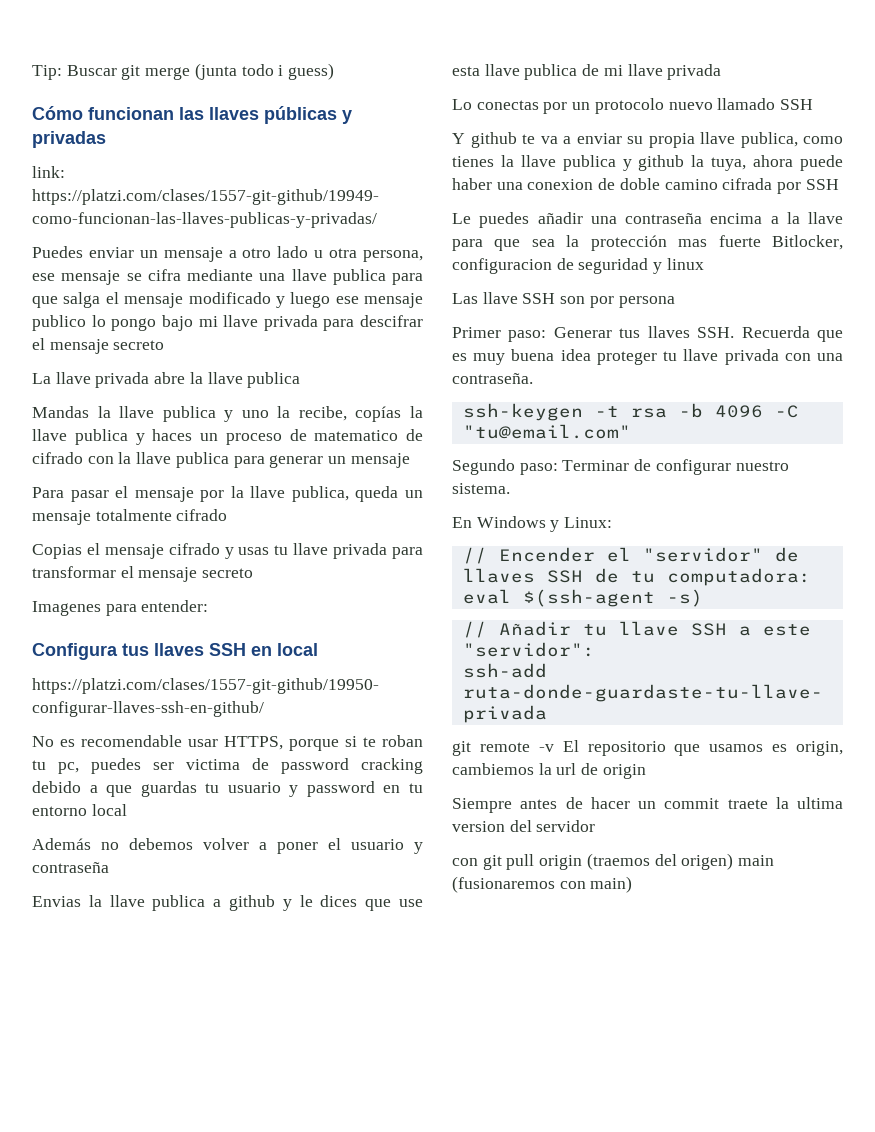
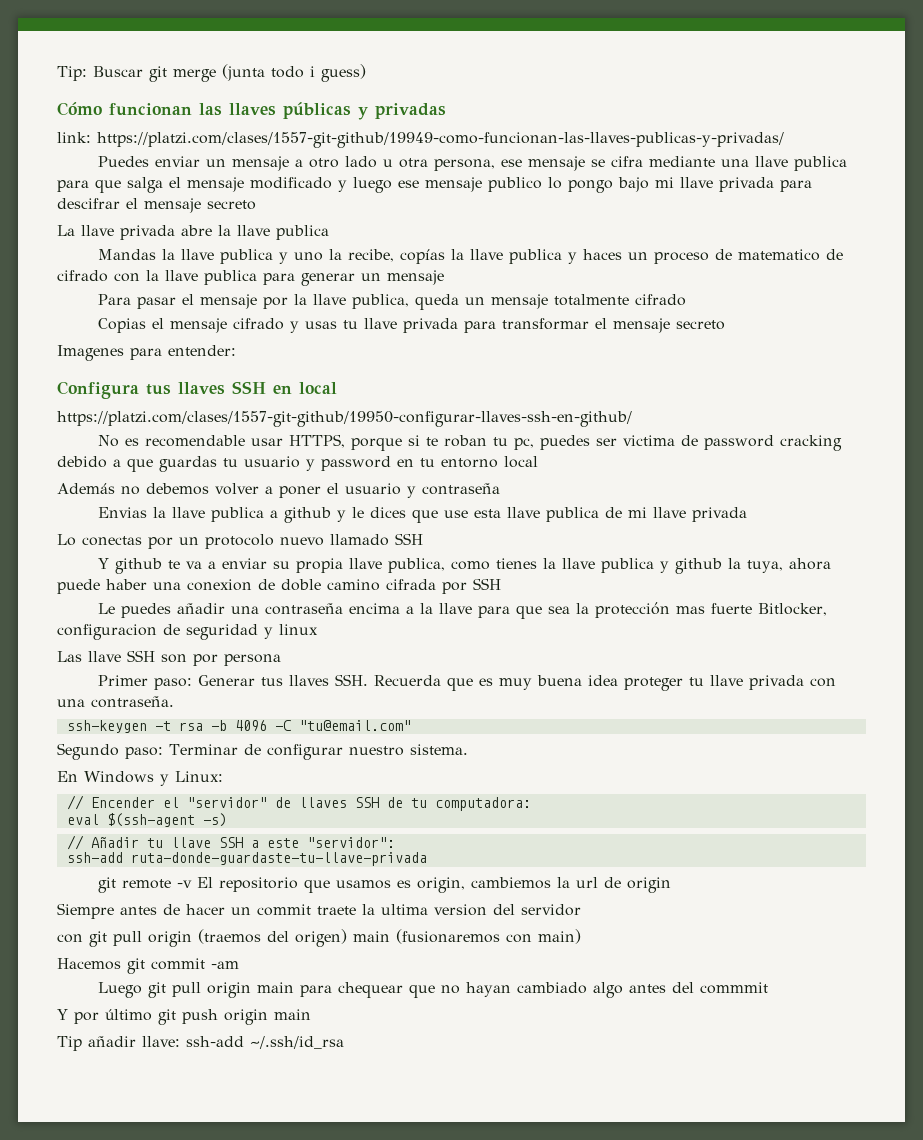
+ Hacemos git commit -am
+ Luego git pull origin main para chequear que no hayan cambiado algo antes del commmit
+ Y por último git push origin main
+ Tip añadir llave: ssh-add ~/.ssh/id_rsa

